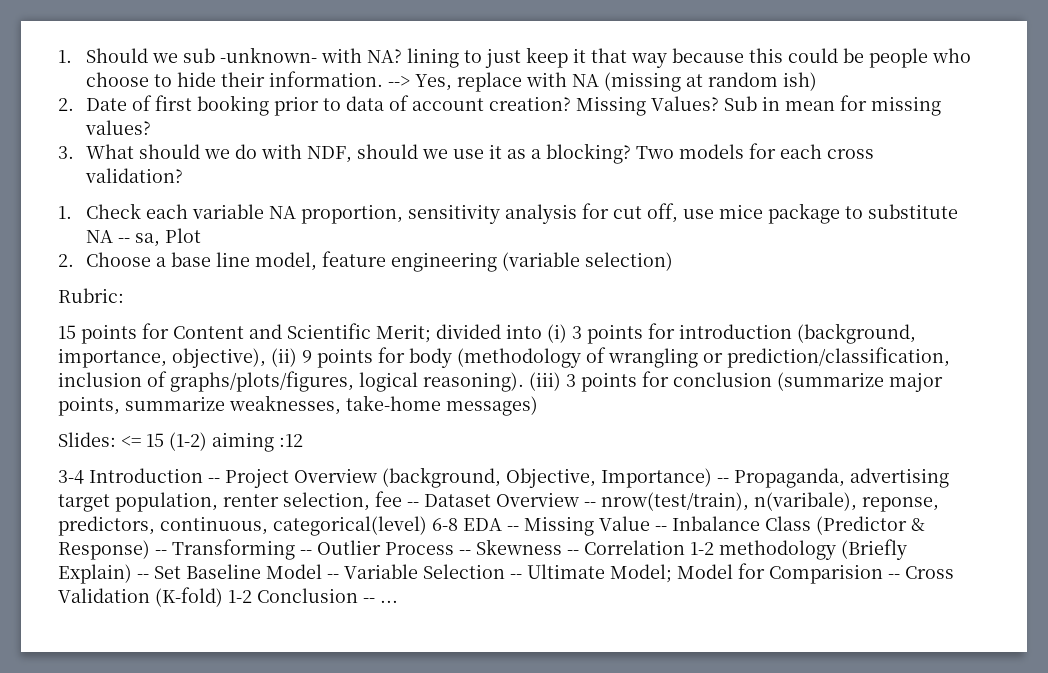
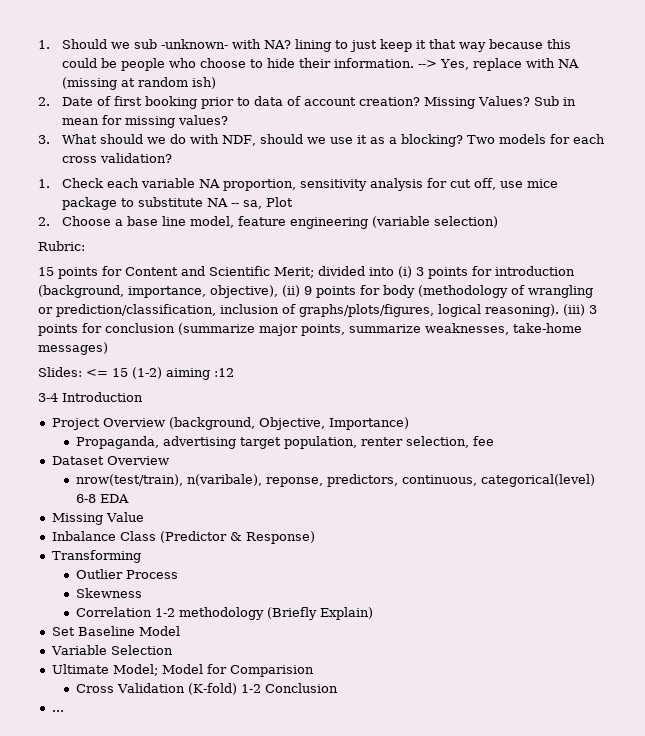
- 3-4 Introduction -- Project Overview (background, Objective, Importance) -- Propaganda, advertising target population, renter selection, fee -- Dataset Overview -- nrow(test/train), n(varibale), reponse, predictors, continuous, categorical(level) 6-8 EDA -- Missing Value -- Inbalance Class (Predictor & Response) -- Transforming -- Outlier Process -- Skewness -- Correlation 1-2 methodology (Briefly Explain) -- Set Baseline Model -- Variable Selection -- Ultimate Model; Model for Comparision -- Cross Validation (K-fold) 1-2 Conclusion -- ...
+ 3-4 Introduction
+ Project Overview (background, Objective, Importance)
+ Propaganda, advertising target population, renter selection, fee
+ Dataset Overview
+ nrow(test/train), n(varibale), reponse, predictors, continuous, categorical(level) 6-8 EDA
+ Missing Value
+ Inbalance Class (Predictor & Response)
+ Transforming
+ Outlier Process
+ Skewness
+ Correlation 1-2 methodology (Briefly Explain)
+ Set Baseline Model
+ Variable Selection
+ Ultimate Model; Model for Comparision
+ Cross Validation (K-fold) 1-2 Conclusion
+ ...

